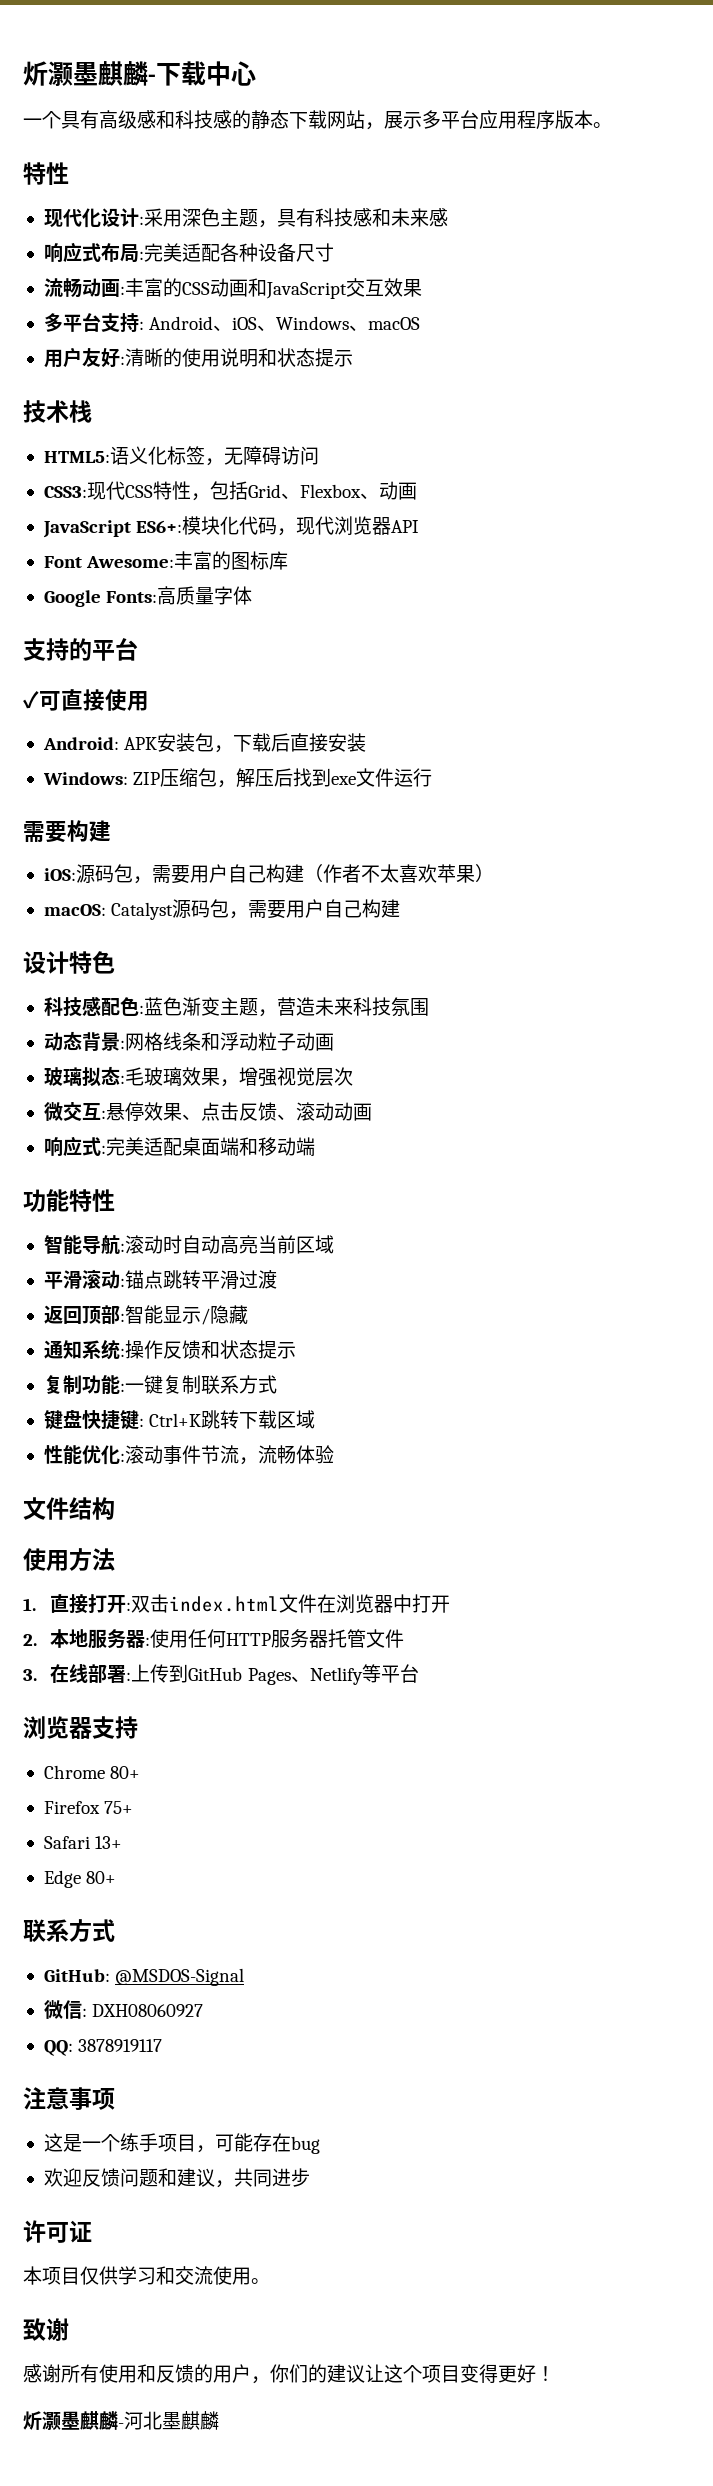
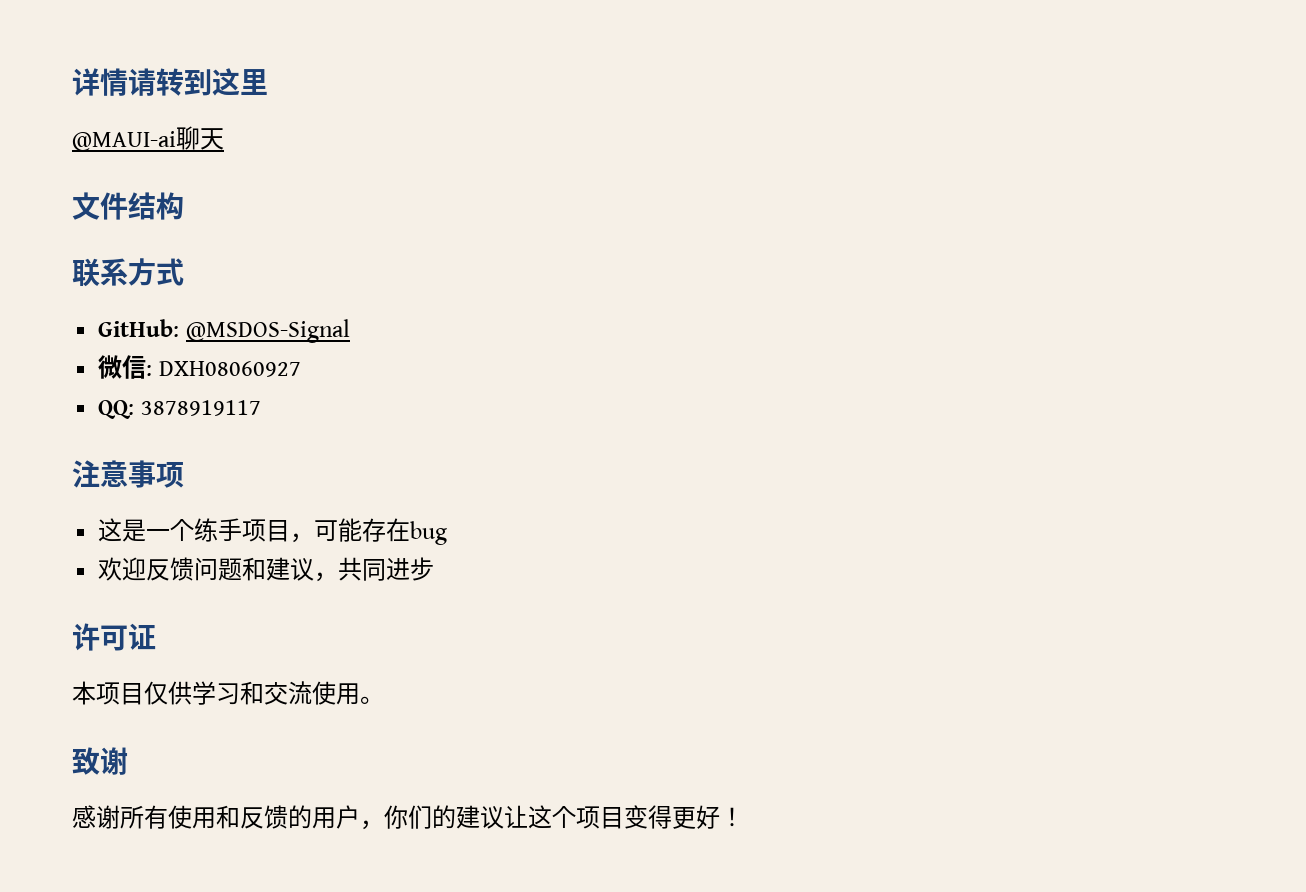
- 炘灏墨麒麟-下载中心
- 一个具有高级感和科技感的静态下载网站，展示多平台应用程序版本。
- 特性
- 现代化设计:采用深色主题，具有科技感和未来感
- 响应式布局:完美适配各种设备尺寸
- 流畅动画:丰富的CSS动画和JavaScript交互效果
- 多平台支持: Android、iOS、Windows、macOS
- 用户友好:清晰的使用说明和状态提示
- 技术栈
- HTML5:语义化标签，无障碍访问
- CSS3:现代CSS特性，包括Grid、Flexbox、动画
- JavaScript ES6+:模块化代码，现代浏览器API
- Font Awesome:丰富的图标库
- Google Fonts:高质量字体
- 支持的平台
- ✓可直接使用
- Android: APK安装包，下载后直接安装
- Windows: ZIP压缩包，解压后找到exe文件运行
- 需要构建
- iOS:源码包，需要用户自己构建（作者不太喜欢苹果）
- macOS: Catalyst源码包，需要用户自己构建
- 设计特色
- 科技感配色:蓝色渐变主题，营造未来科技氛围
- 动态背景:网格线条和浮动粒子动画
- 玻璃拟态:毛玻璃效果，增强视觉层次
- 微交互:悬停效果、点击反馈、滚动动画
- 响应式:完美适配桌面端和移动端
- 功能特性
- 智能导航:滚动时自动高亮当前区域
- 平滑滚动:锚点跳转平滑过渡
- 返回顶部:智能显示/隐藏
- 通知系统:操作反馈和状态提示
- 复制功能:一键复制联系方式
- 键盘快捷键: Ctrl+K跳转下载区域
- 性能优化:滚动事件节流，流畅体验
+ 详情请转到这里
+ @MAUI-ai聊天
  文件结构
- 使用方法
- 1.直接打开:双击index.html文件在浏览器中打开
- 2.本地服务器:使用任何HTTP服务器托管文件
- 3.在线部署:上传到GitHub Pages、Netlify等平台
- 浏览器支持
- Chrome 80+
- Firefox 75+
- Safari 13+
- Edge 80+
- 炘灏墨麒麟-河北墨麒麟

